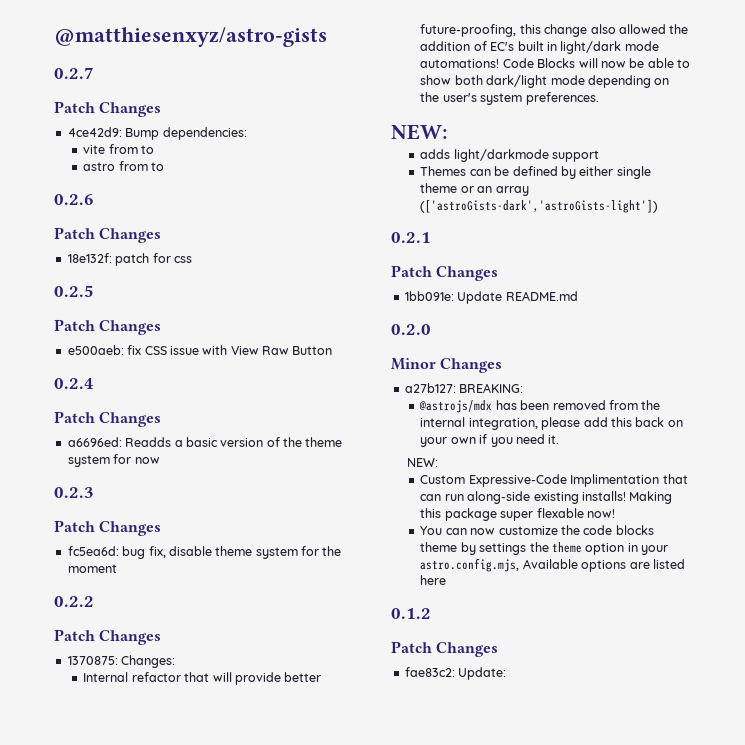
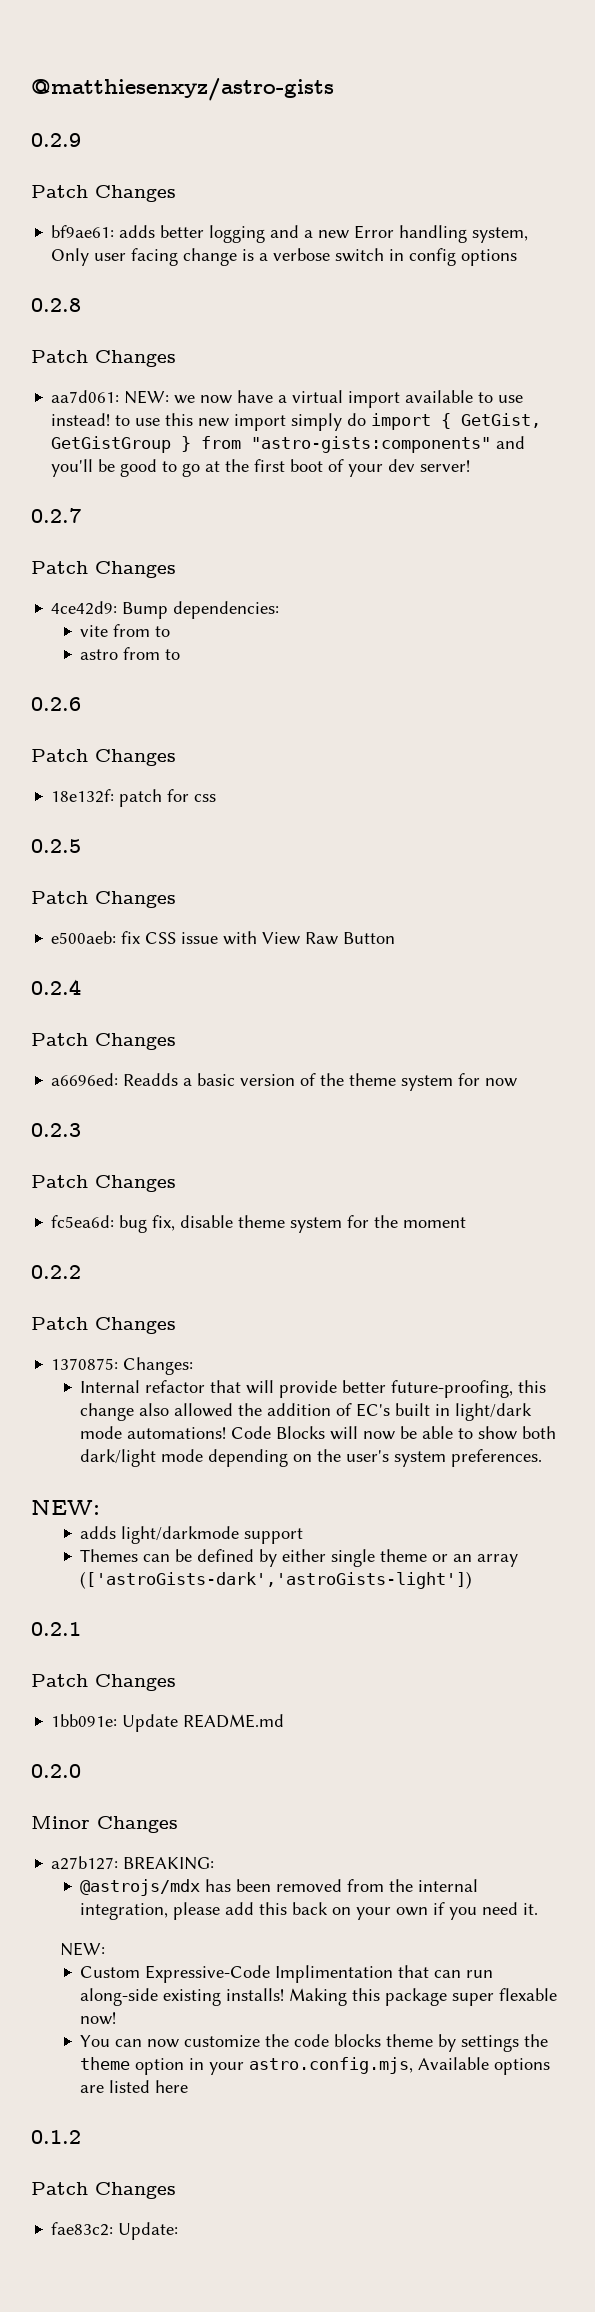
+ 0.2.9
+ Patch Changes
+ bf9ae61: adds better logging and a new Error handling system, Only user facing change is a verbose switch in config options
+ 0.2.8
+ Patch Changes
+ aa7d061: NEW: we now have a virtual import available to use instead! to use this new import simply do import { GetGist, GetGistGroup } from "astro-gists:components" and you'll be good to go at the first boot of your dev server!

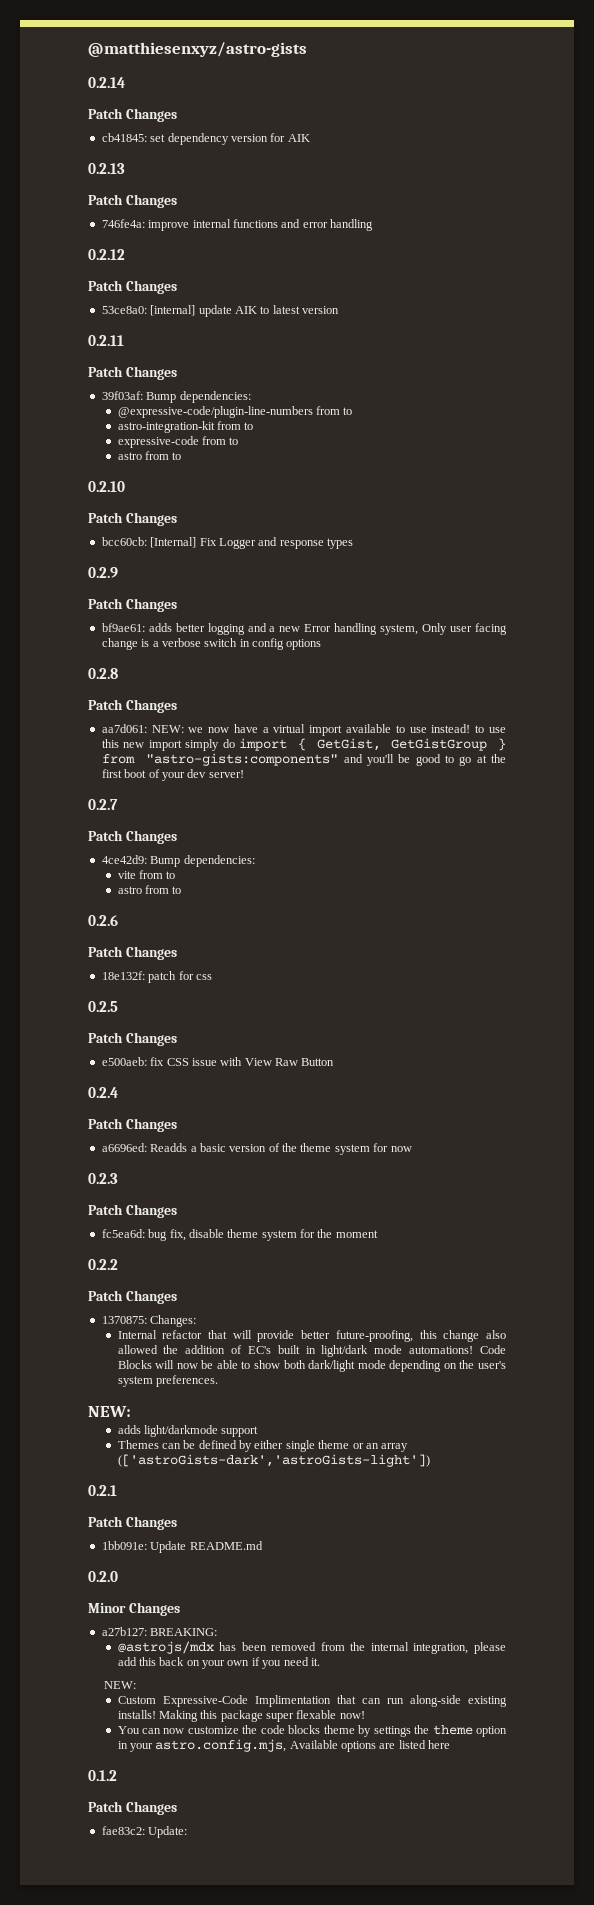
+ 0.2.14
+ Patch Changes
+ cb41845: set dependency version for AIK
+ 0.2.13
+ Patch Changes
+ 746fe4a: improve internal functions and error handling
+ 0.2.12
+ Patch Changes
+ 53ce8a0: [internal] update AIK to latest version
+ 0.2.11
+ Patch Changes
+ 39f03af: Bump dependencies:
+ @expressive-code/plugin-line-numbers from to
+ astro-integration-kit from to
+ expressive-code from to
+ astro from to
+ 0.2.10
+ Patch Changes
+ bcc60cb: [Internal] Fix Logger and response types

